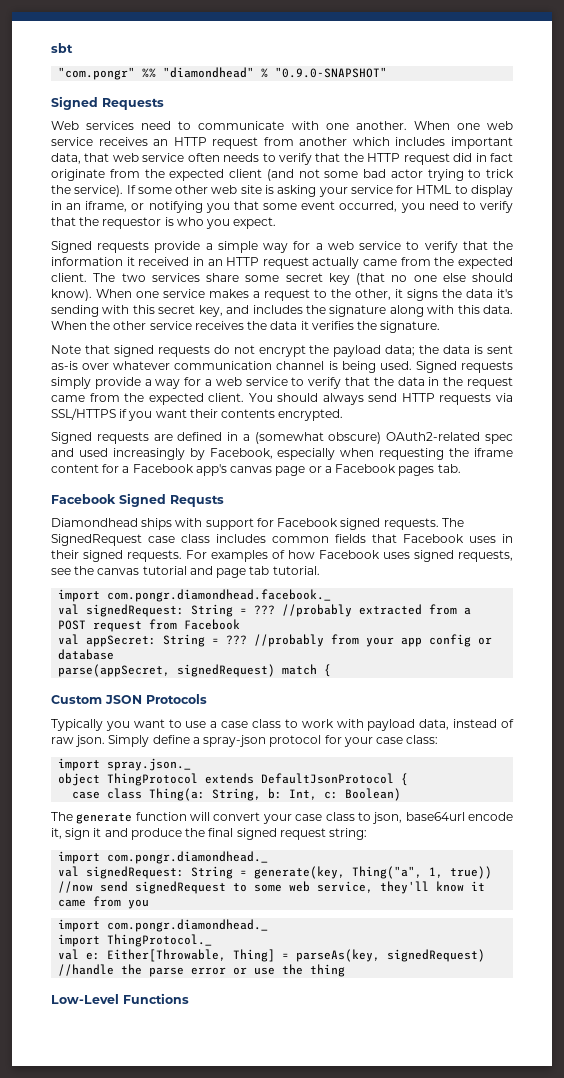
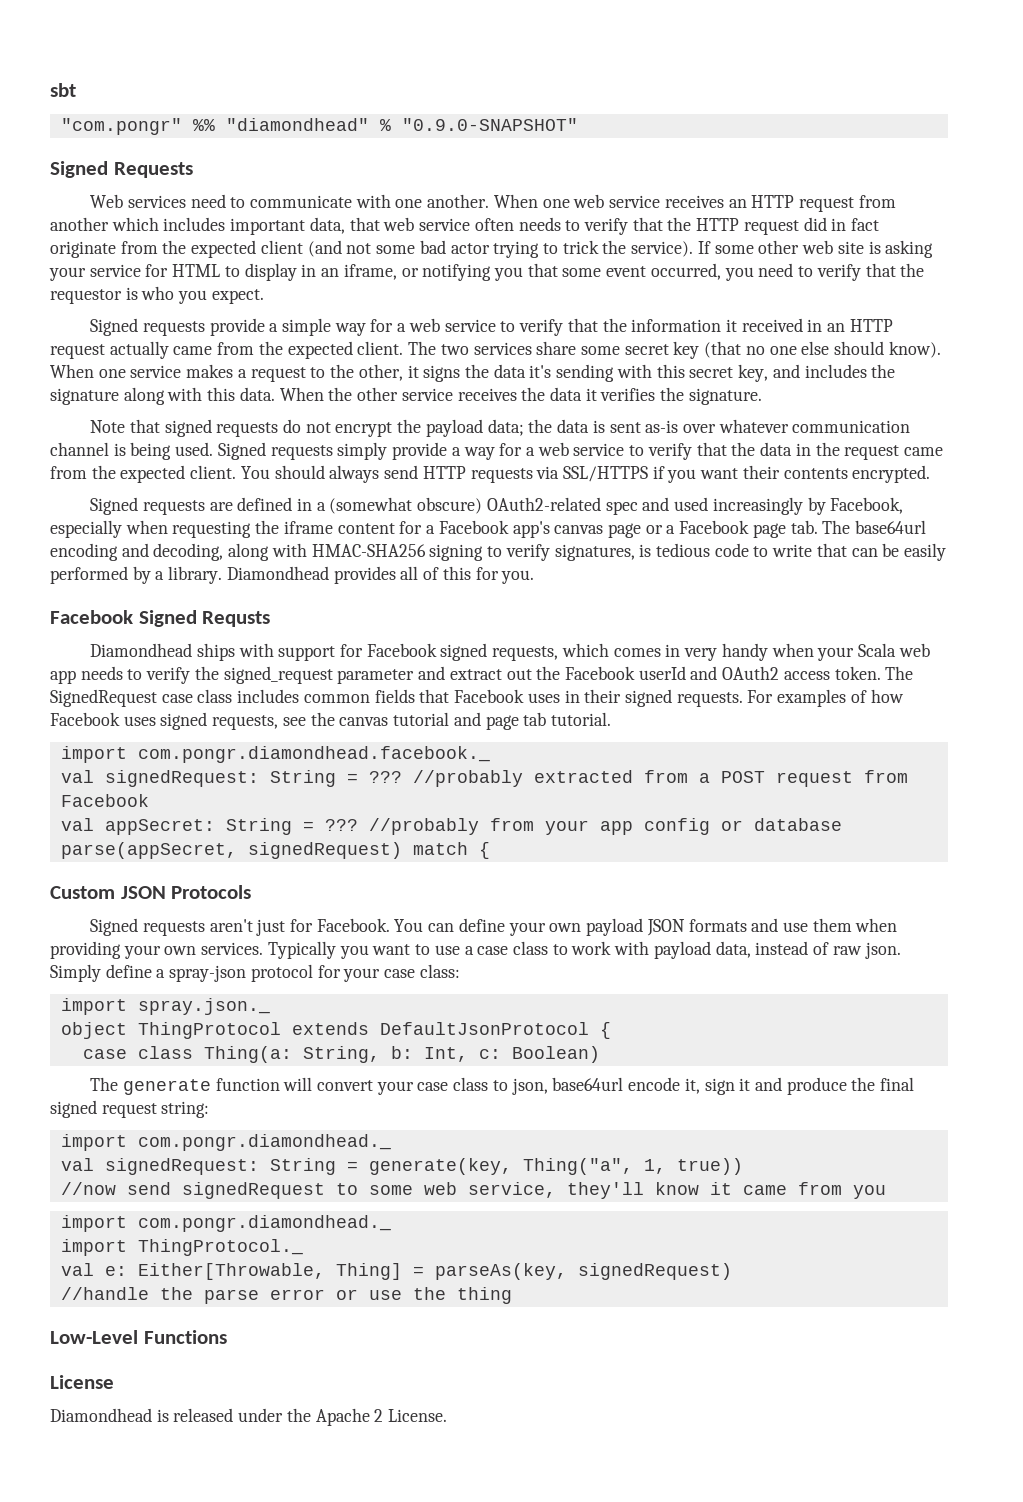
- Signed requests are defined in a (somewhat obscure) OAuth2-related spec and used increasingly by Facebook, especially when requesting the iframe content for a Facebook app's canvas page or a Facebook pages tab.
+ Signed requests are defined in a (somewhat obscure) OAuth2-related spec and used increasingly by Facebook, especially when requesting the iframe content for a Facebook app's canvas page or a Facebook page tab. The base64url encoding and decoding, along with HMAC-SHA256 signing to verify signatures, is tedious code to write that can be easily performed by a library. Diamondhead provides all of this for you.
- Diamondhead ships with support for Facebook signed requests.
+ Diamondhead ships with support for Facebook signed requests, which comes in very handy when your Scala web app needs to verify the signed_request parameter and extract out the Facebook userId and OAuth2 access token.
+ Signed requests aren't just for Facebook. You can define your own payload JSON formats and use them when providing your own services.
+ License
+ Diamondhead is released under the Apache 2 License.

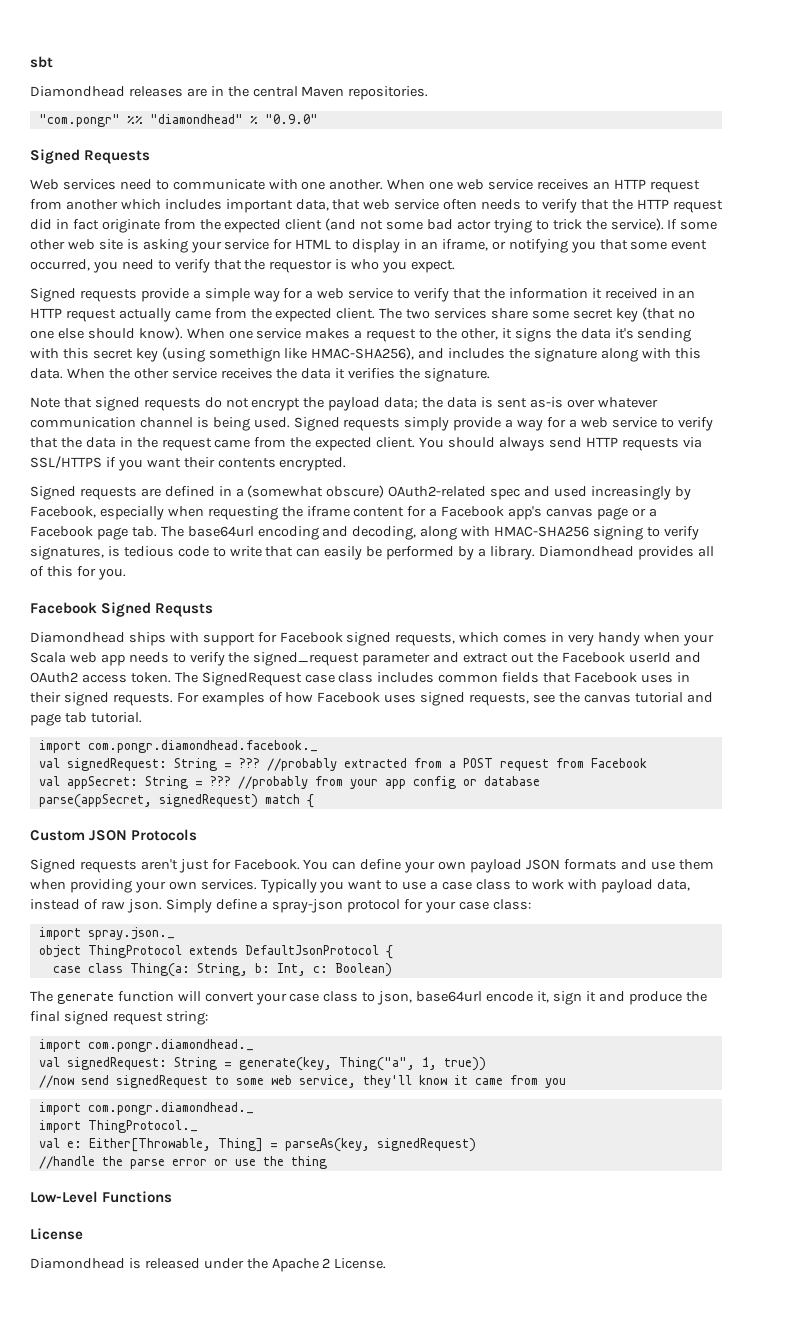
+ Diamondhead releases are in the central Maven repositories.
- "com.pongr" %% "diamondhead" % "0.9.0-SNAPSHOT"
+ "com.pongr" %% "diamondhead" % "0.9.0"
- When one service makes a request to the other, it signs the data it's sending with this secret key, and includes the signature along with this data.
+ When one service makes a request to the other, it signs the data it's sending with this secret key (using somethign like HMAC-SHA256), and includes the signature along with this data.
- Signed requests are defined in a (somewhat obscure) OAuth2-related spec and used increasingly by Facebook, especially when requesting the iframe content for a Facebook app's canvas page or a Facebook page tab. The base64url encoding and decoding, along with HMAC-SHA256 signing to verify signatures, is tedious code to write that can be easily performed by a library.
+ Signed requests are defined in a (somewhat obscure) OAuth2-related spec and used increasingly by Facebook, especially when requesting the iframe content for a Facebook app's canvas page or a Facebook page tab. The base64url encoding and decoding, along with HMAC-SHA256 signing to verify signatures, is tedious code to write that can easily be performed by a library.

